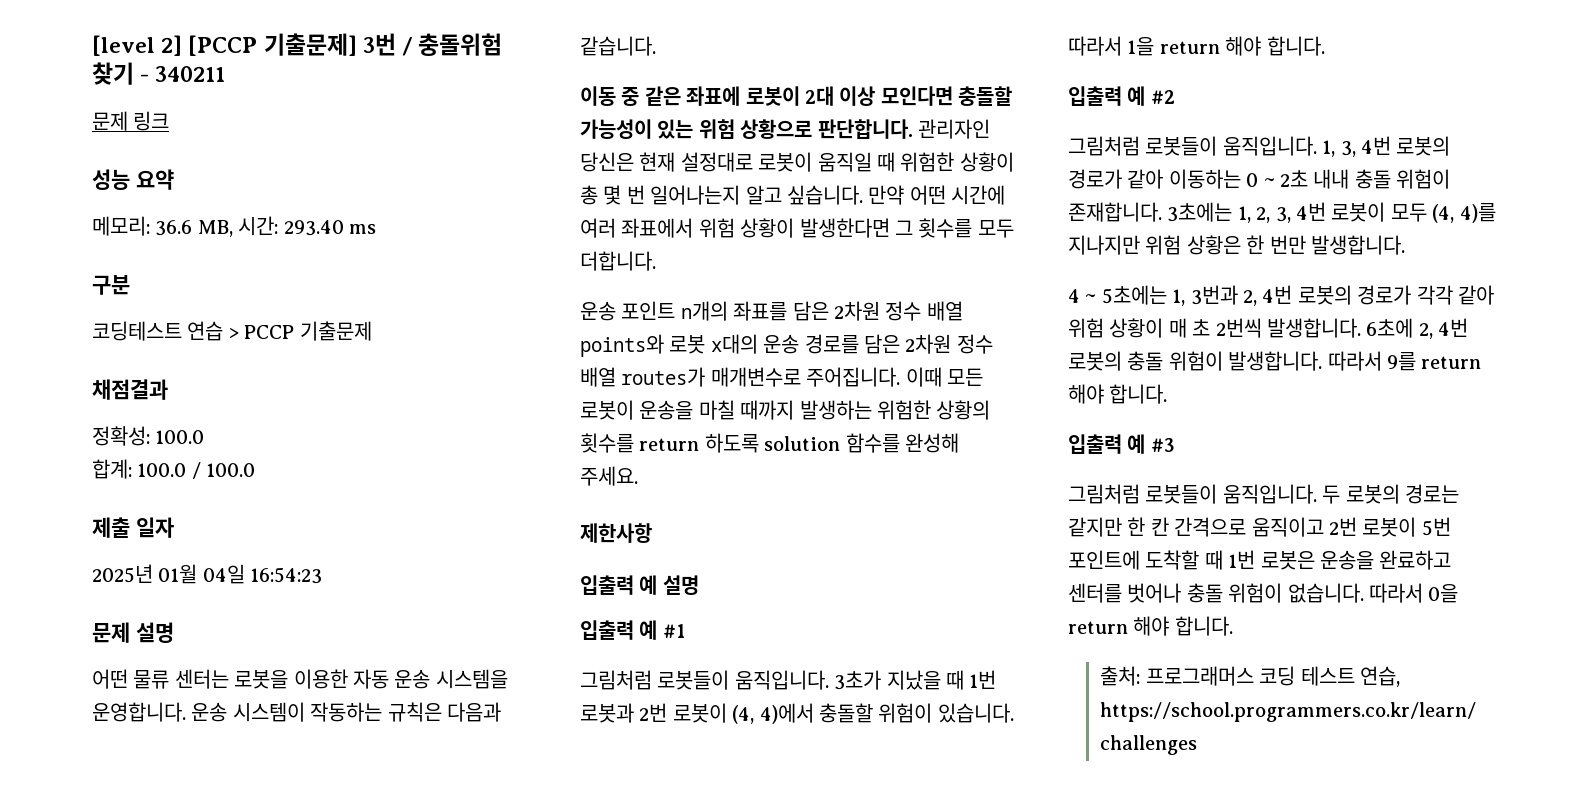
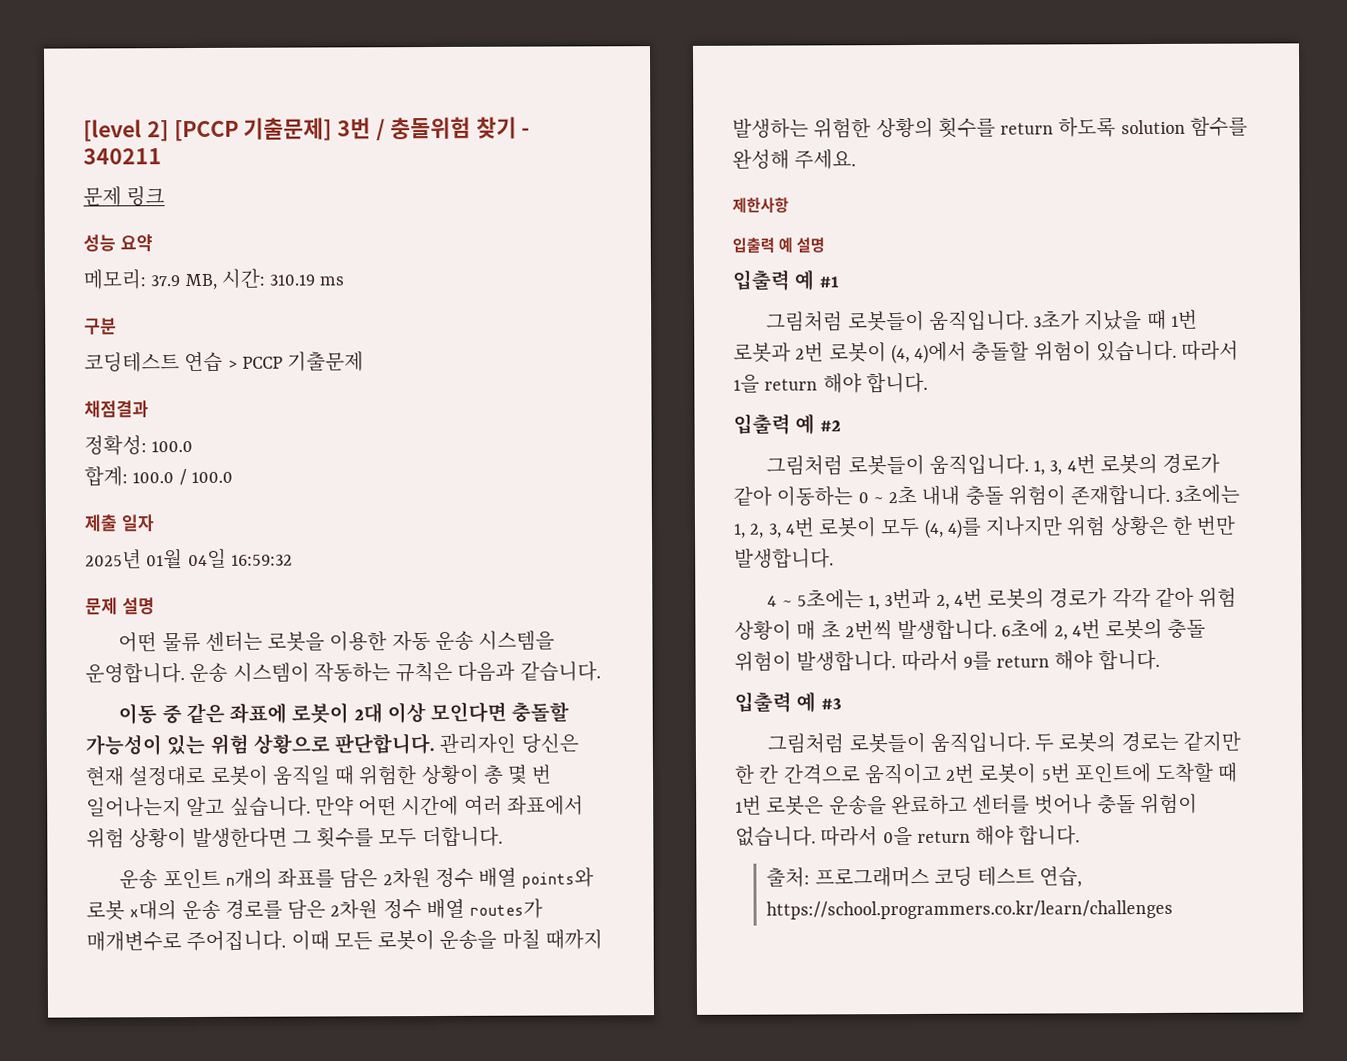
- 메모리: 36.6 MB, 시간: 293.40 ms
+ 메모리: 37.9 MB, 시간: 310.19 ms
- 2025년 01월 04일 16:54:23
+ 2025년 01월 04일 16:59:32

